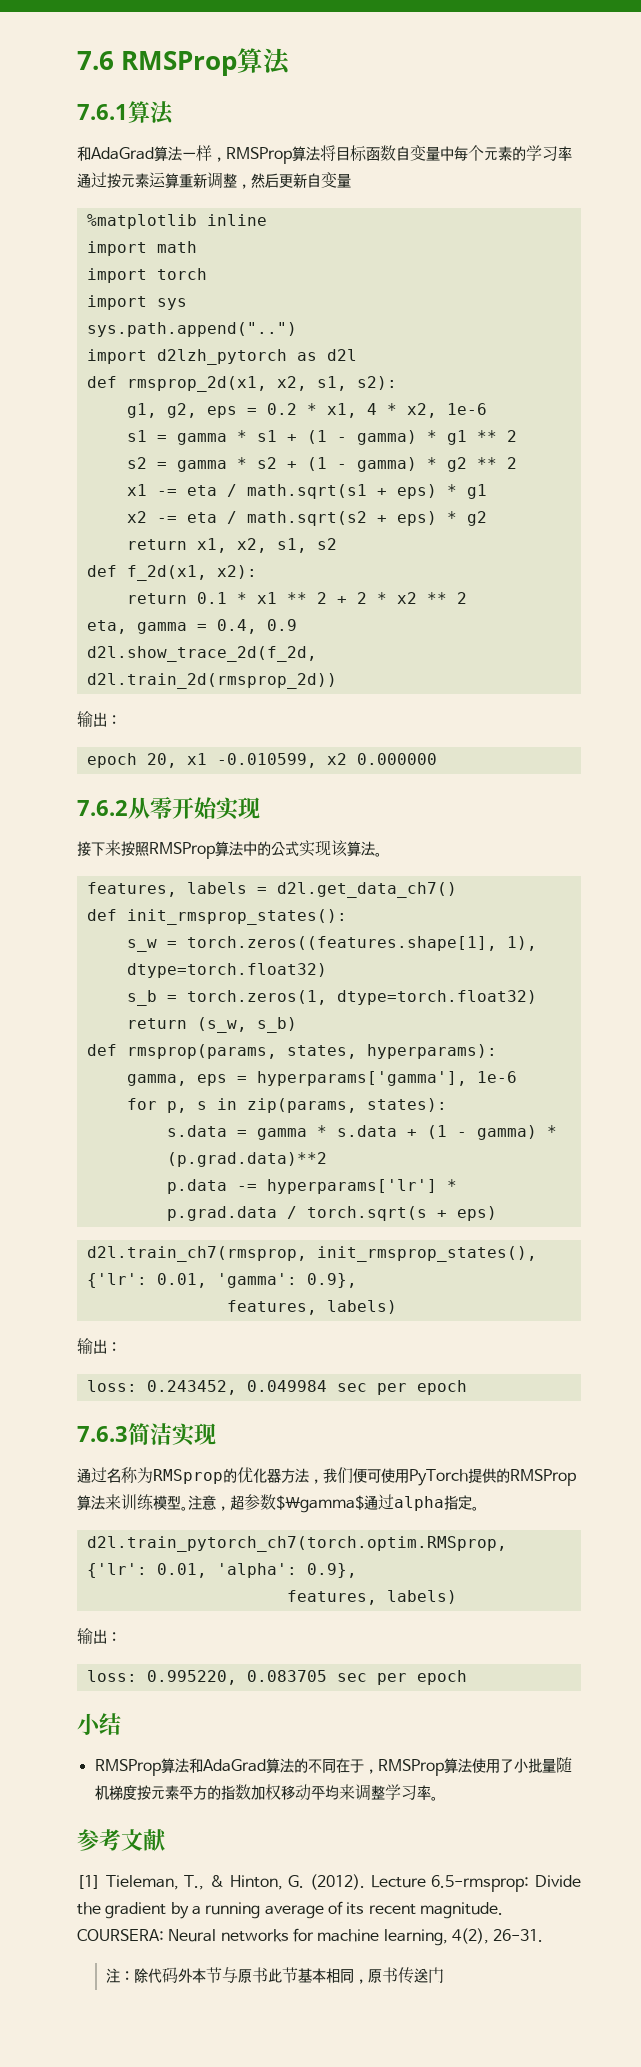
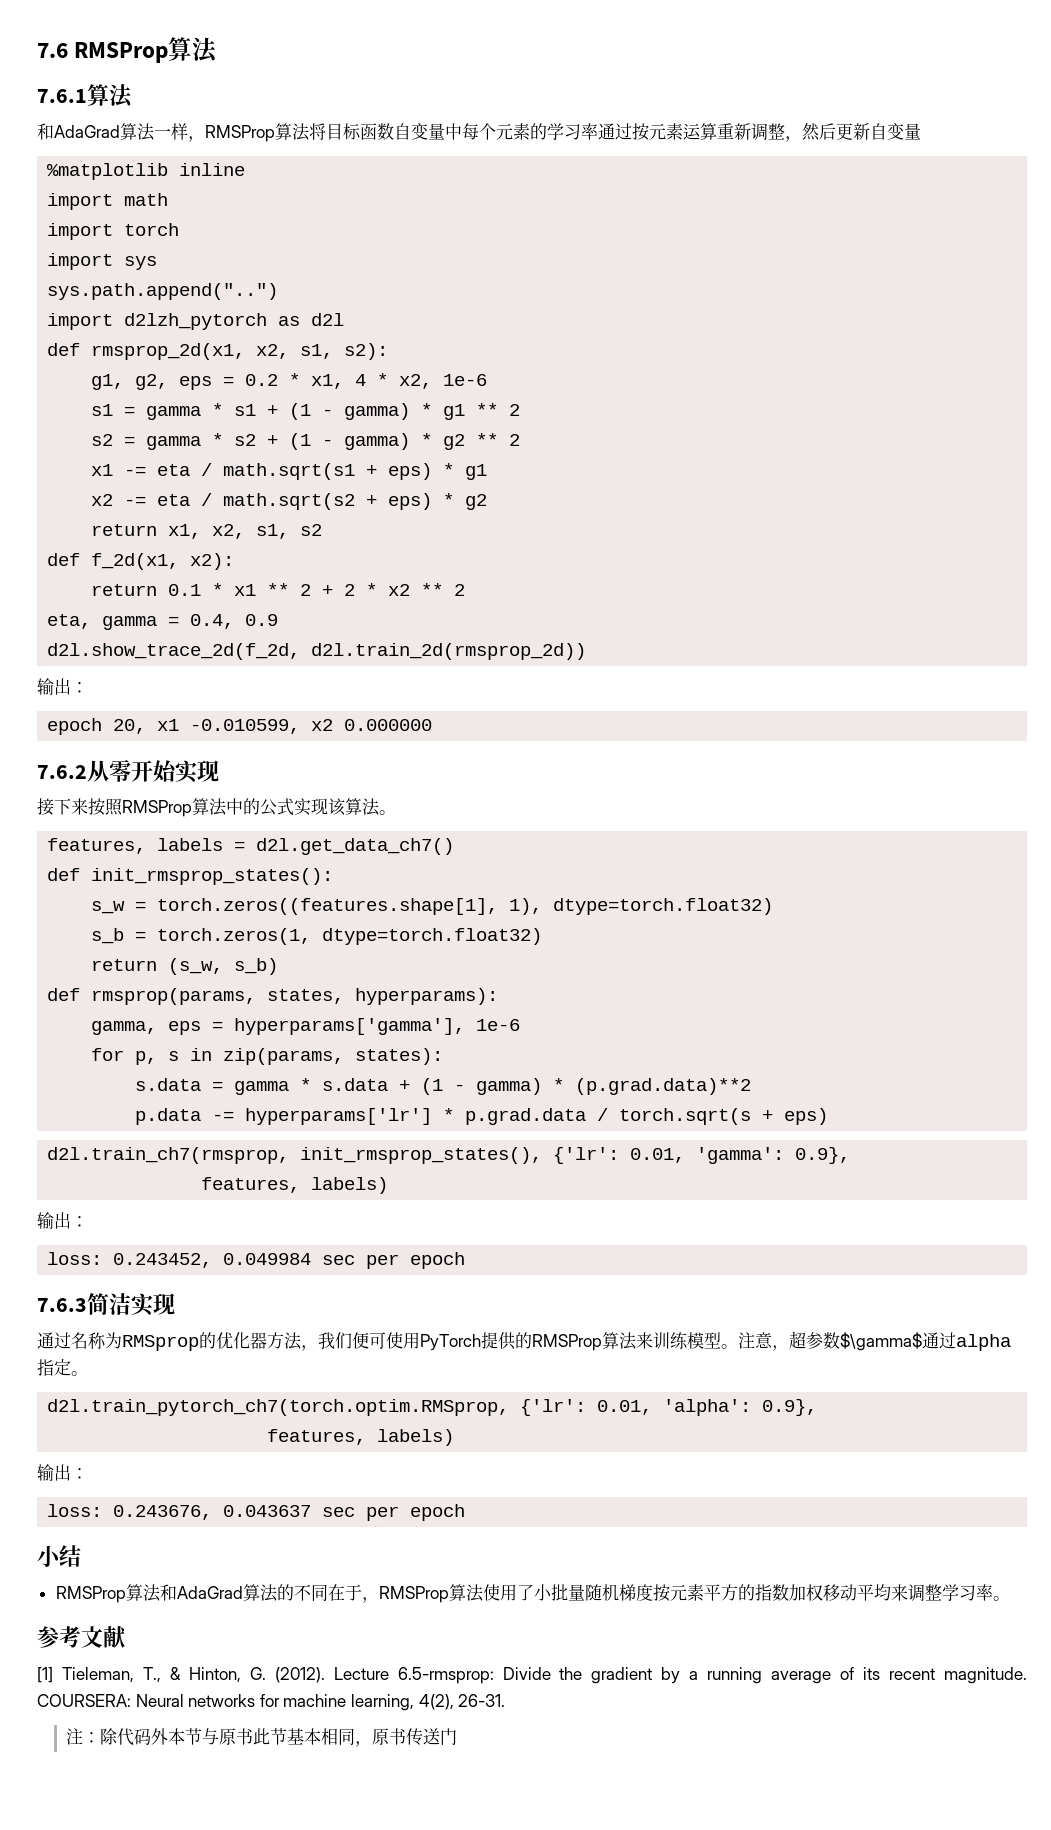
- loss: 0.995220, 0.083705 sec per epoch
+ loss: 0.243676, 0.043637 sec per epoch

